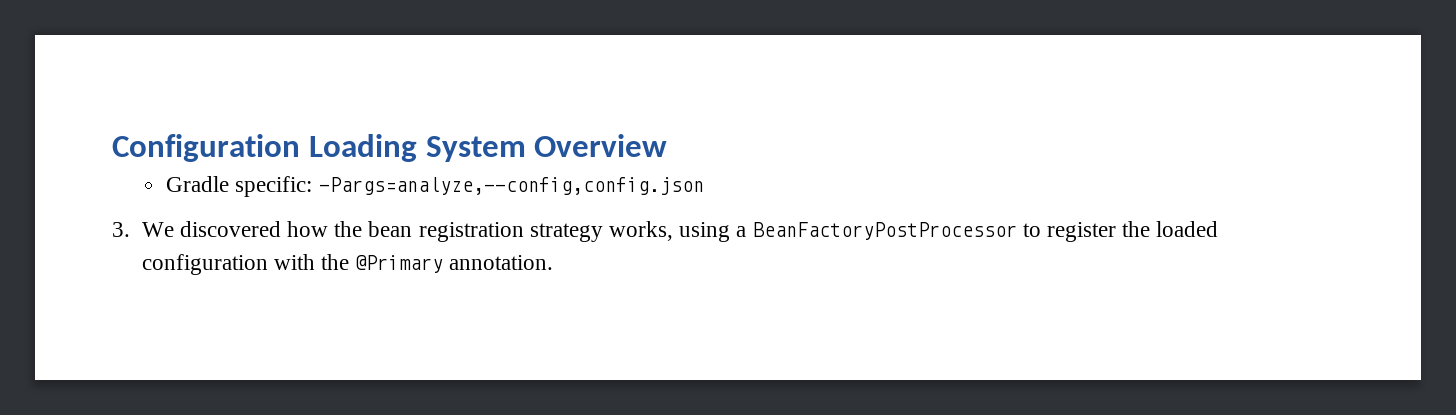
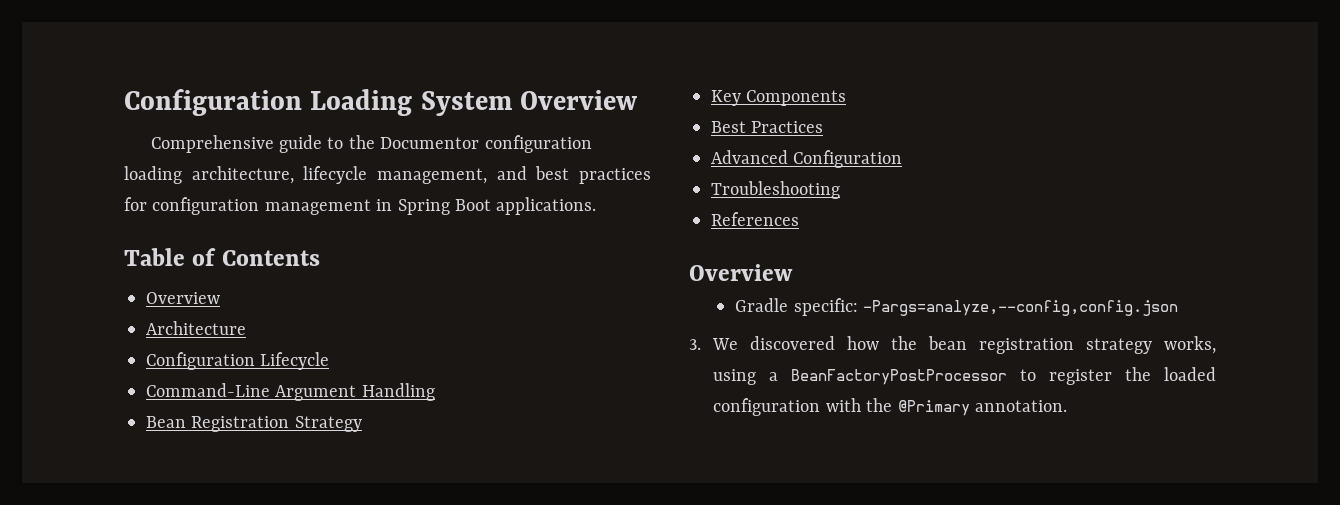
+ Comprehensive guide to the Documentor configuration loading architecture, lifecycle management, and best practices for configuration management in Spring Boot applications.
+ Table of Contents
+ Overview
+ Architecture
+ Configuration Lifecycle
+ Command-Line Argument Handling
+ Bean Registration Strategy
+ Key Components
+ Best Practices
+ Advanced Configuration
+ Troubleshooting
+ References
+ Overview

